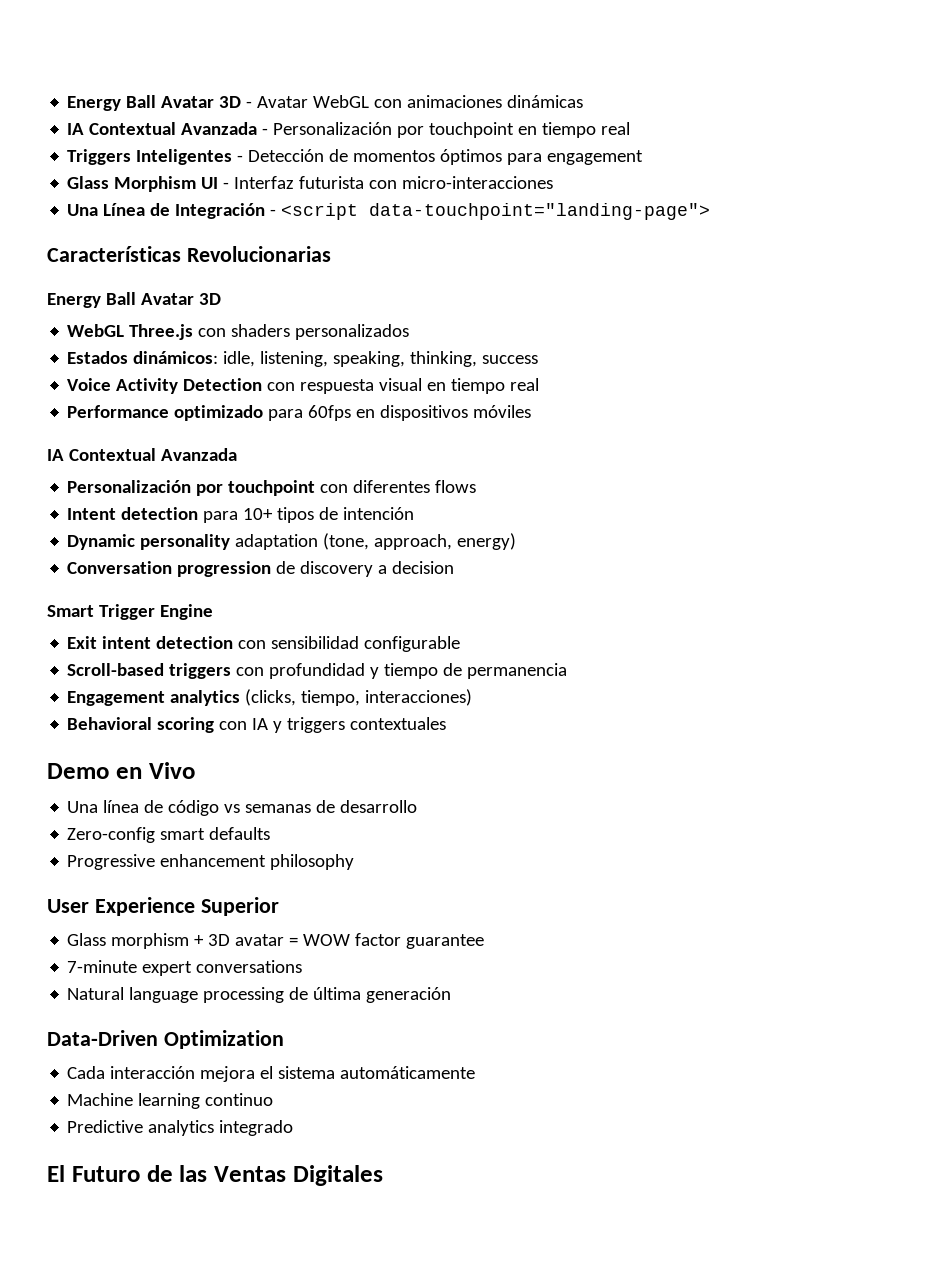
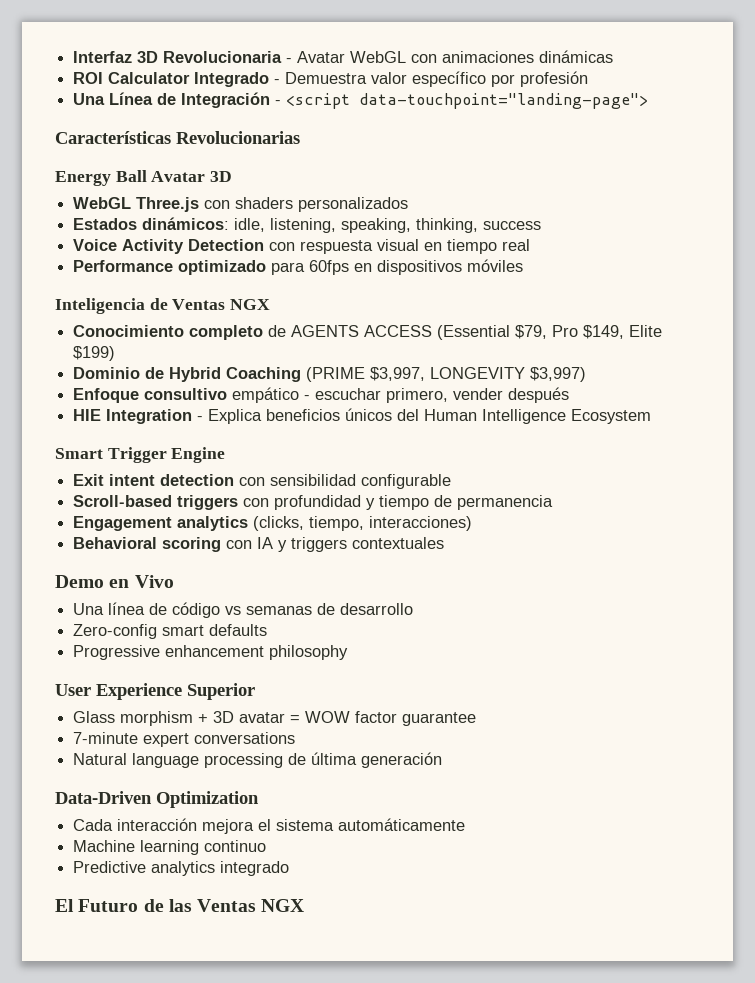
- Energy Ball Avatar 3D - Avatar WebGL con animaciones dinámicas
+ Interfaz 3D Revolucionaria - Avatar WebGL con animaciones dinámicas
- IA Contextual Avanzada - Personalización por touchpoint en tiempo real
- Triggers Inteligentes - Detección de momentos óptimos para engagement
- Glass Morphism UI - Interfaz futurista con micro-interacciones
+ ROI Calculator Integrado - Demuestra valor específico por profesión
  Performance optimizado para 60fps en dispositivos móviles
- IA Contextual Avanzada
- Personalización por touchpoint con diferentes flows
- Intent detection para 10+ tipos de intención
- Dynamic personality adaptation (tone, approach, energy)
- Conversation progression de discovery a decision
+ Inteligencia de Ventas NGX
+ Conocimiento completo de AGENTS ACCESS (Essential $79, Pro $149, Elite $199)
+ Dominio de Hybrid Coaching (PRIME $3,997, LONGEVITY $3,997)
+ Enfoque consultivo empático - escuchar primero, vender después
+ HIE Integration - Explica beneficios únicos del Human Intelligence Ecosystem
- El Futuro de las Ventas Digitales
+ El Futuro de las Ventas NGX

